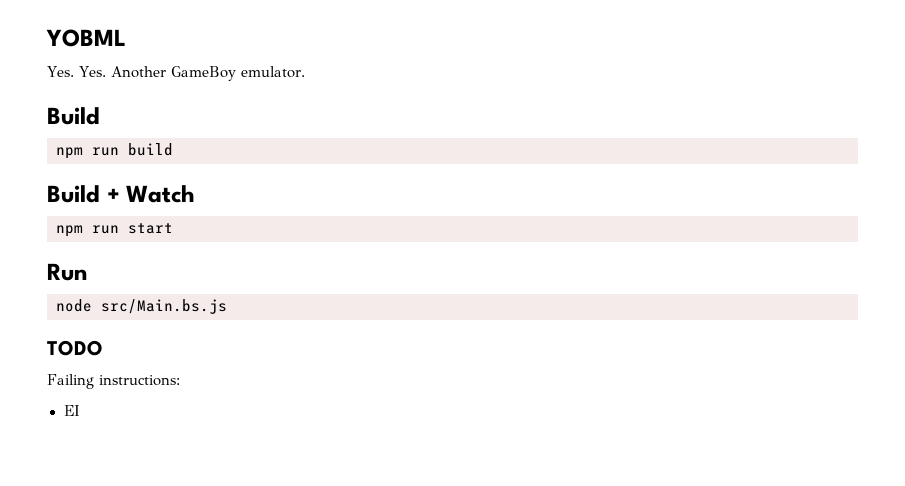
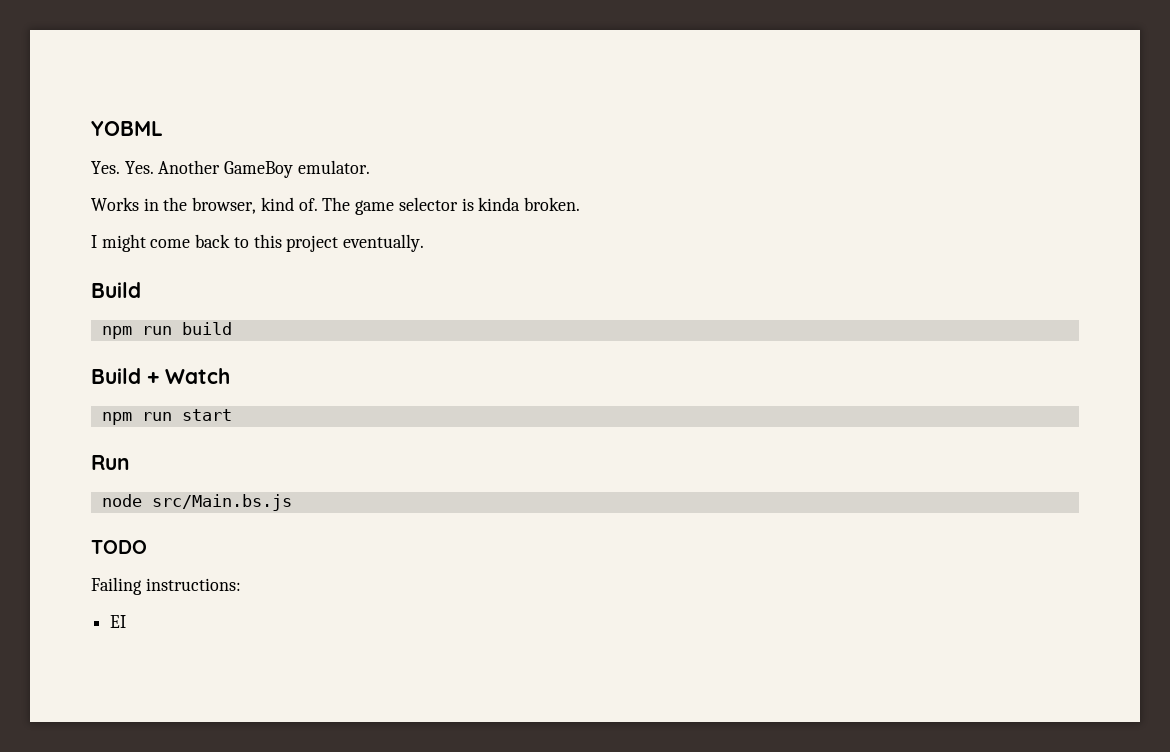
+ Works in the browser, kind of. The game selector is kinda broken.
+ I might come back to this project eventually.

